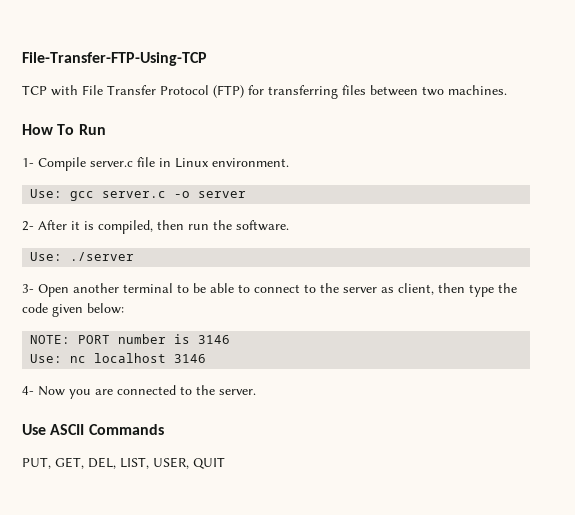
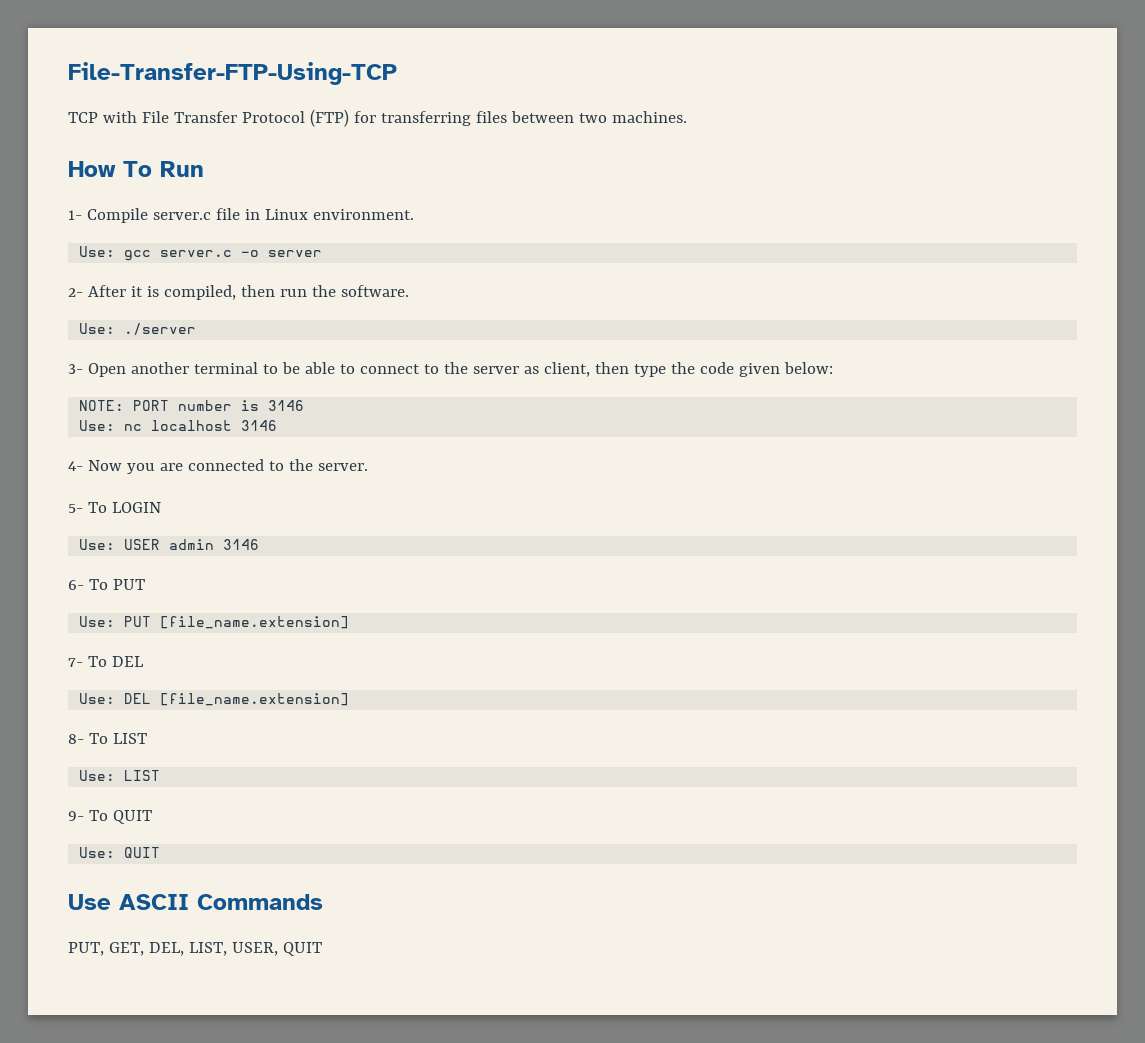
+ 5- To LOGIN
+ Use: USER admin 3146
+ 6- To PUT
+ Use: PUT [file_name.extension]
+ 7- To DEL
+ Use: DEL [file_name.extension]
+ 8- To LIST
+ Use: LIST
+ 9- To QUIT
+ Use: QUIT

